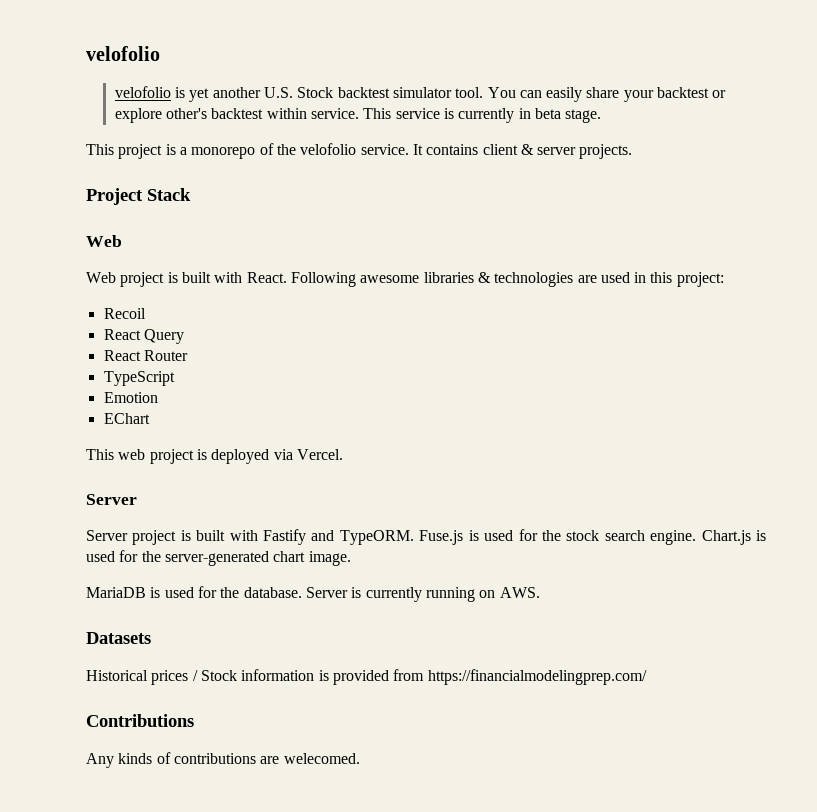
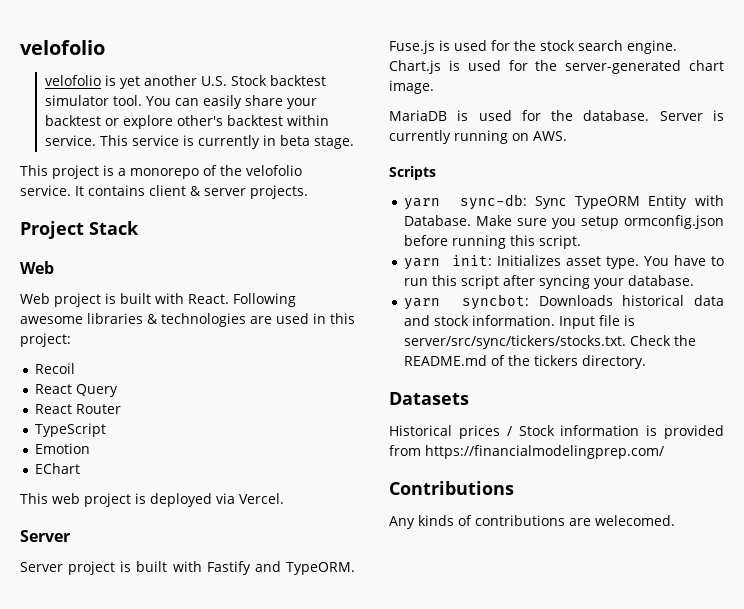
+ Scripts
+ yarn sync-db: Sync TypeORM Entity with Database. Make sure you setup ormconfig.json before running this script.
+ yarn init: Initializes asset type. You have to run this script after syncing your database.
+ yarn syncbot: Downloads historical data and stock information. Input file is server/src/sync/tickers/stocks.txt. Check the README.md of the tickers directory.

